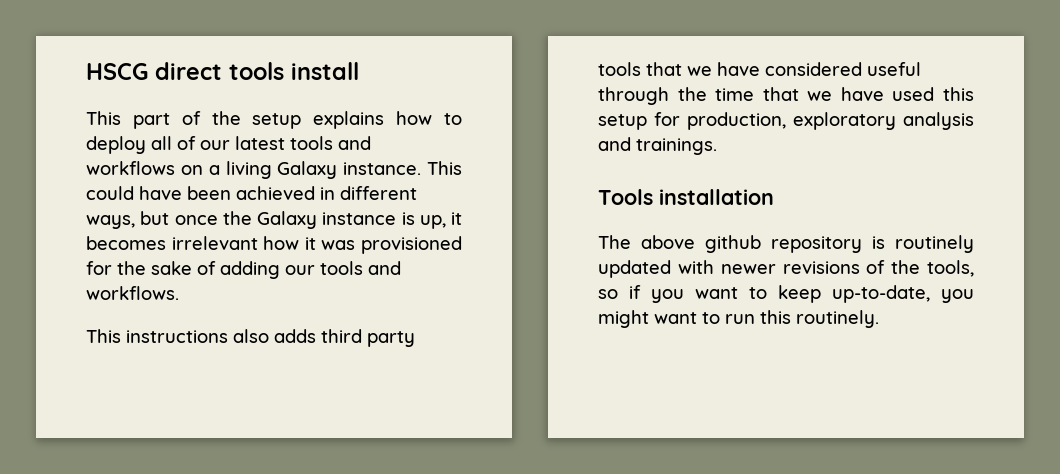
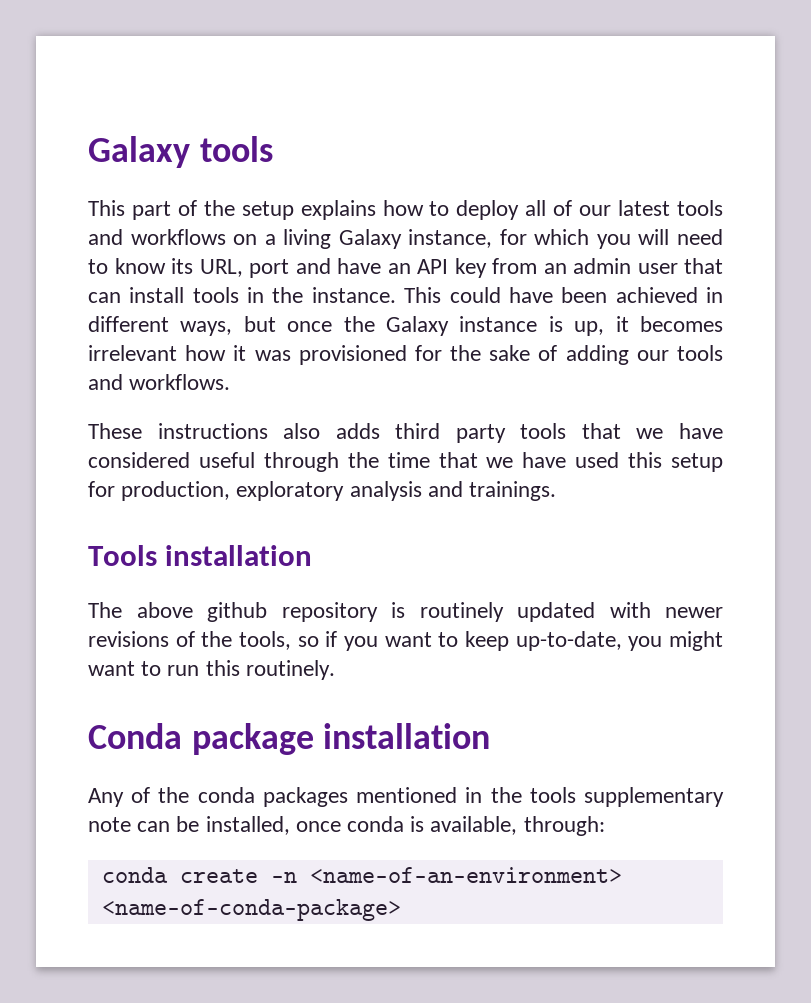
- HSCG direct tools install
+ Galaxy tools
- This part of the setup explains how to deploy all of our latest tools and workflows on a living Galaxy instance.
+ This part of the setup explains how to deploy all of our latest tools and workflows on a living Galaxy instance, for which you will need to know its URL, port and have an API key from an admin user that can install tools in the instance.
- This instructions also adds third party tools that we have considered useful through the time that we have used this setup for production, exploratory analysis and trainings.
+ These instructions also adds third party tools that we have considered useful through the time that we have used this setup for production, exploratory analysis and trainings.
+ Conda package installation
+ Any of the conda packages mentioned in the tools supplementary note can be installed, once conda is available, through:
+ conda create -n <name-of-an-environment> <name-of-conda-package>

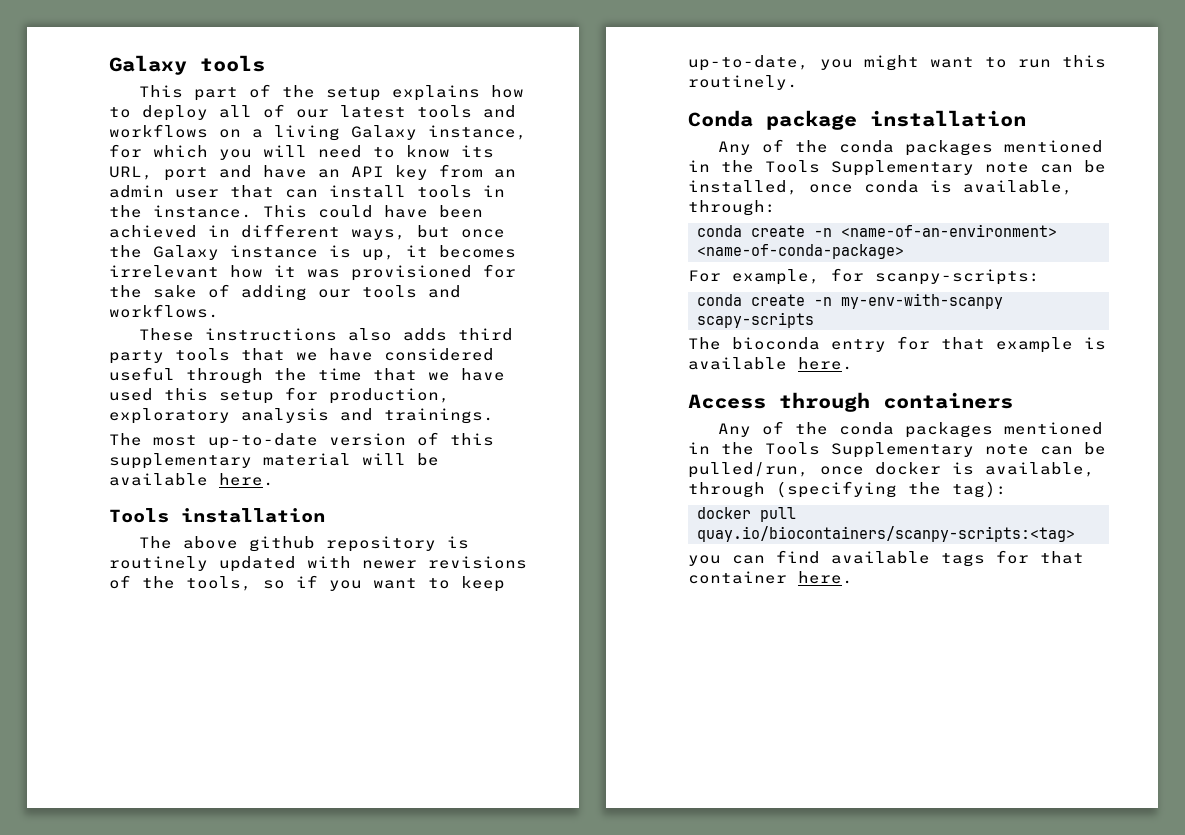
+ The most up-to-date version of this supplementary material will be available here.
- Any of the conda packages mentioned in the tools supplementary note can be installed, once conda is available, through:
+ Any of the conda packages mentioned in the Tools Supplementary note can be installed, once conda is available, through:
+ For example, for scanpy-scripts:
+ conda create -n my-env-with-scanpy scapy-scripts
+ The bioconda entry for that example is available here.
+ Access through containers
+ Any of the conda packages mentioned in the Tools Supplementary note can be pulled/run, once docker is available, through (specifying the tag):
+ docker pull quay.io/biocontainers/scanpy-scripts:<tag>
+ you can find available tags for that container here.

